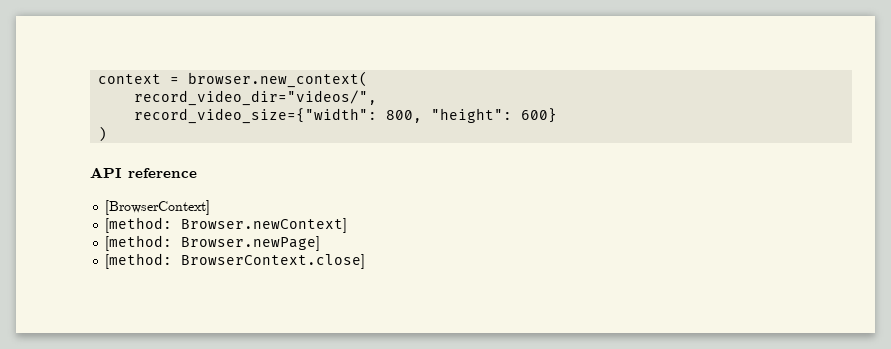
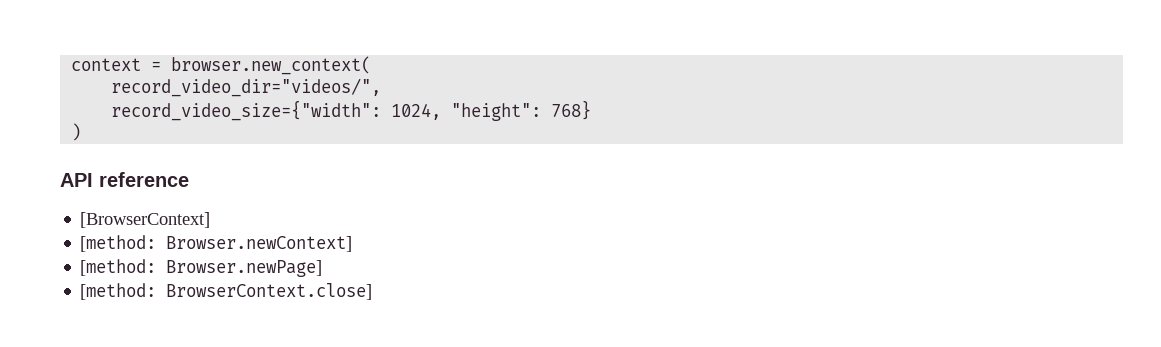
- record_video_size={"width": 800, "height": 600}
+ record_video_size={"width": 1024, "height": 768}

